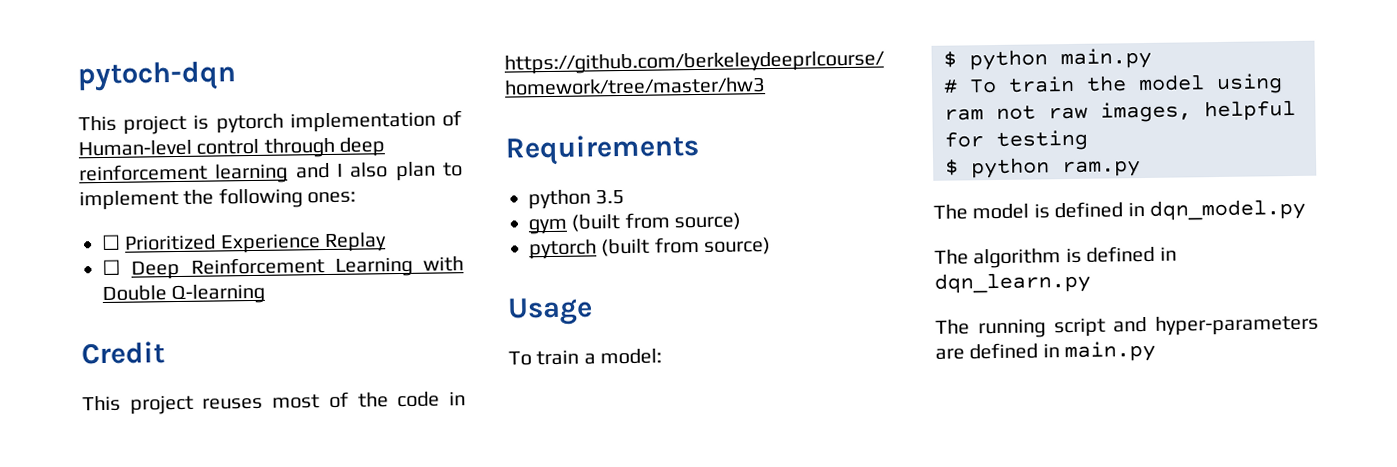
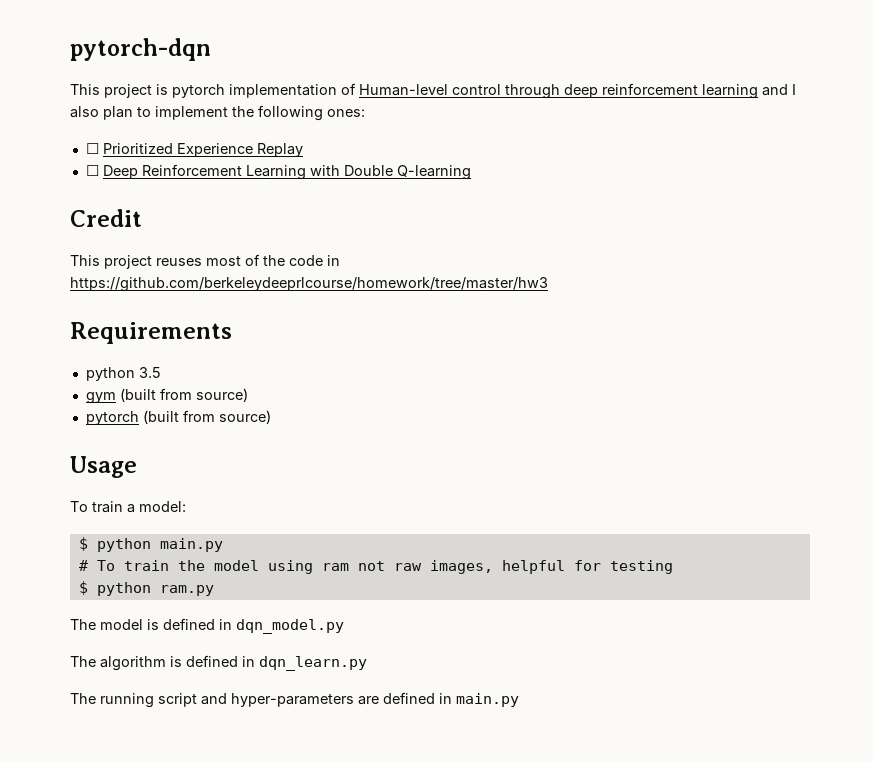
- pytoch-dqn
+ pytorch-dqn

